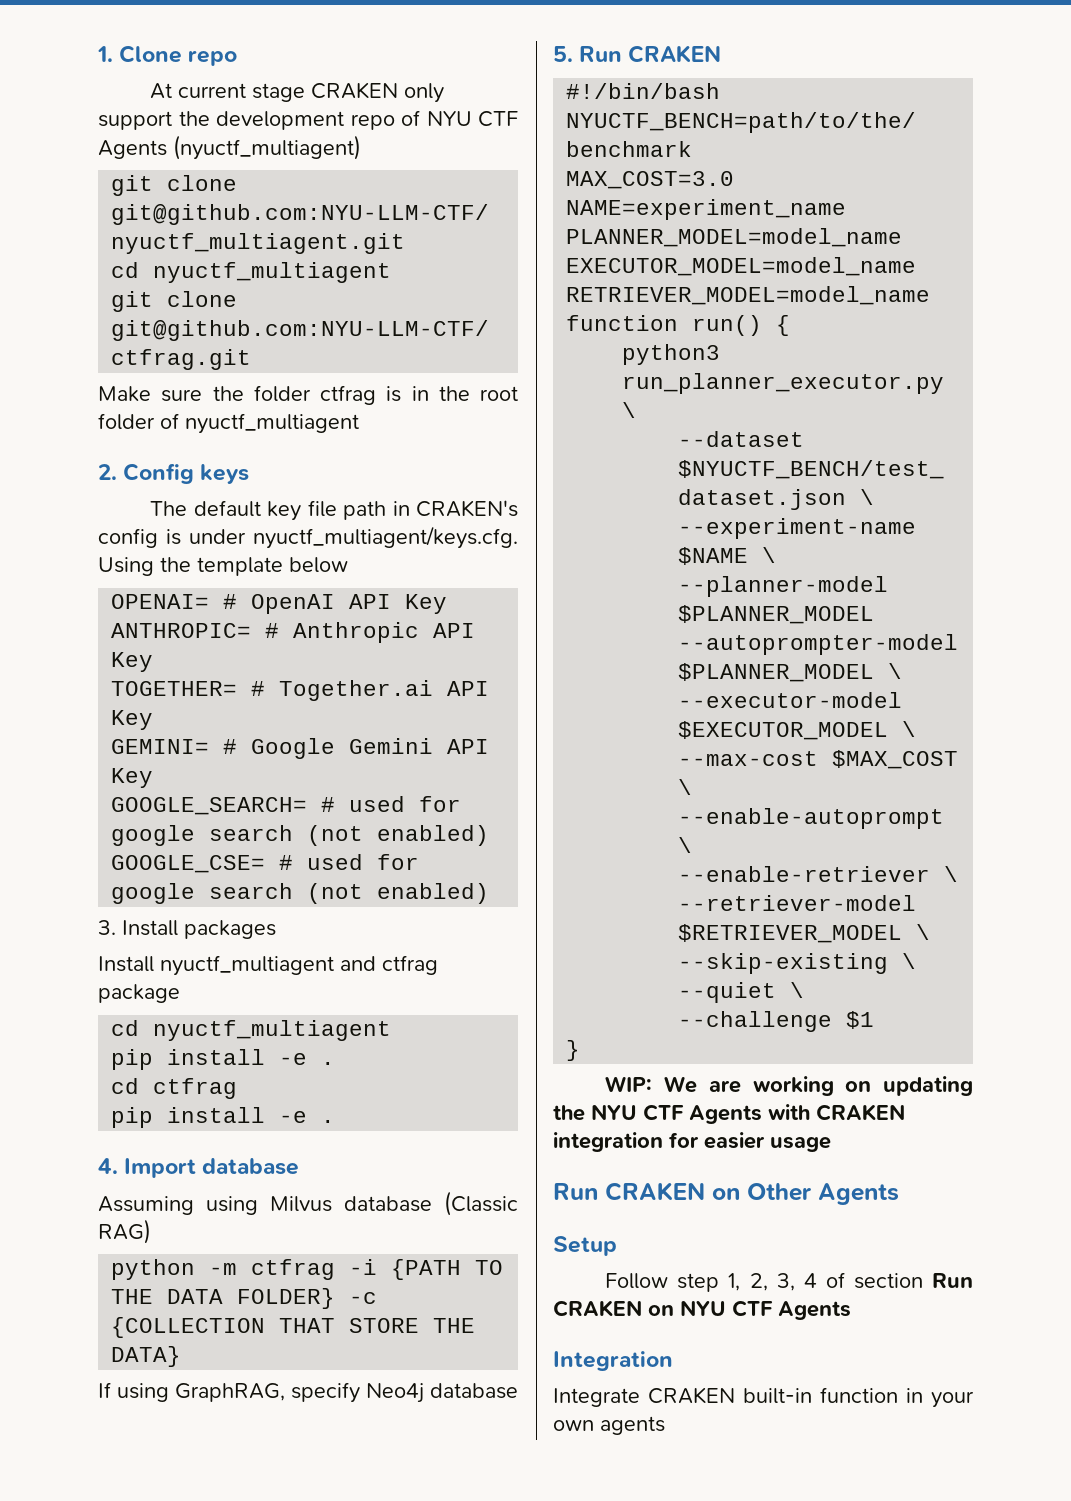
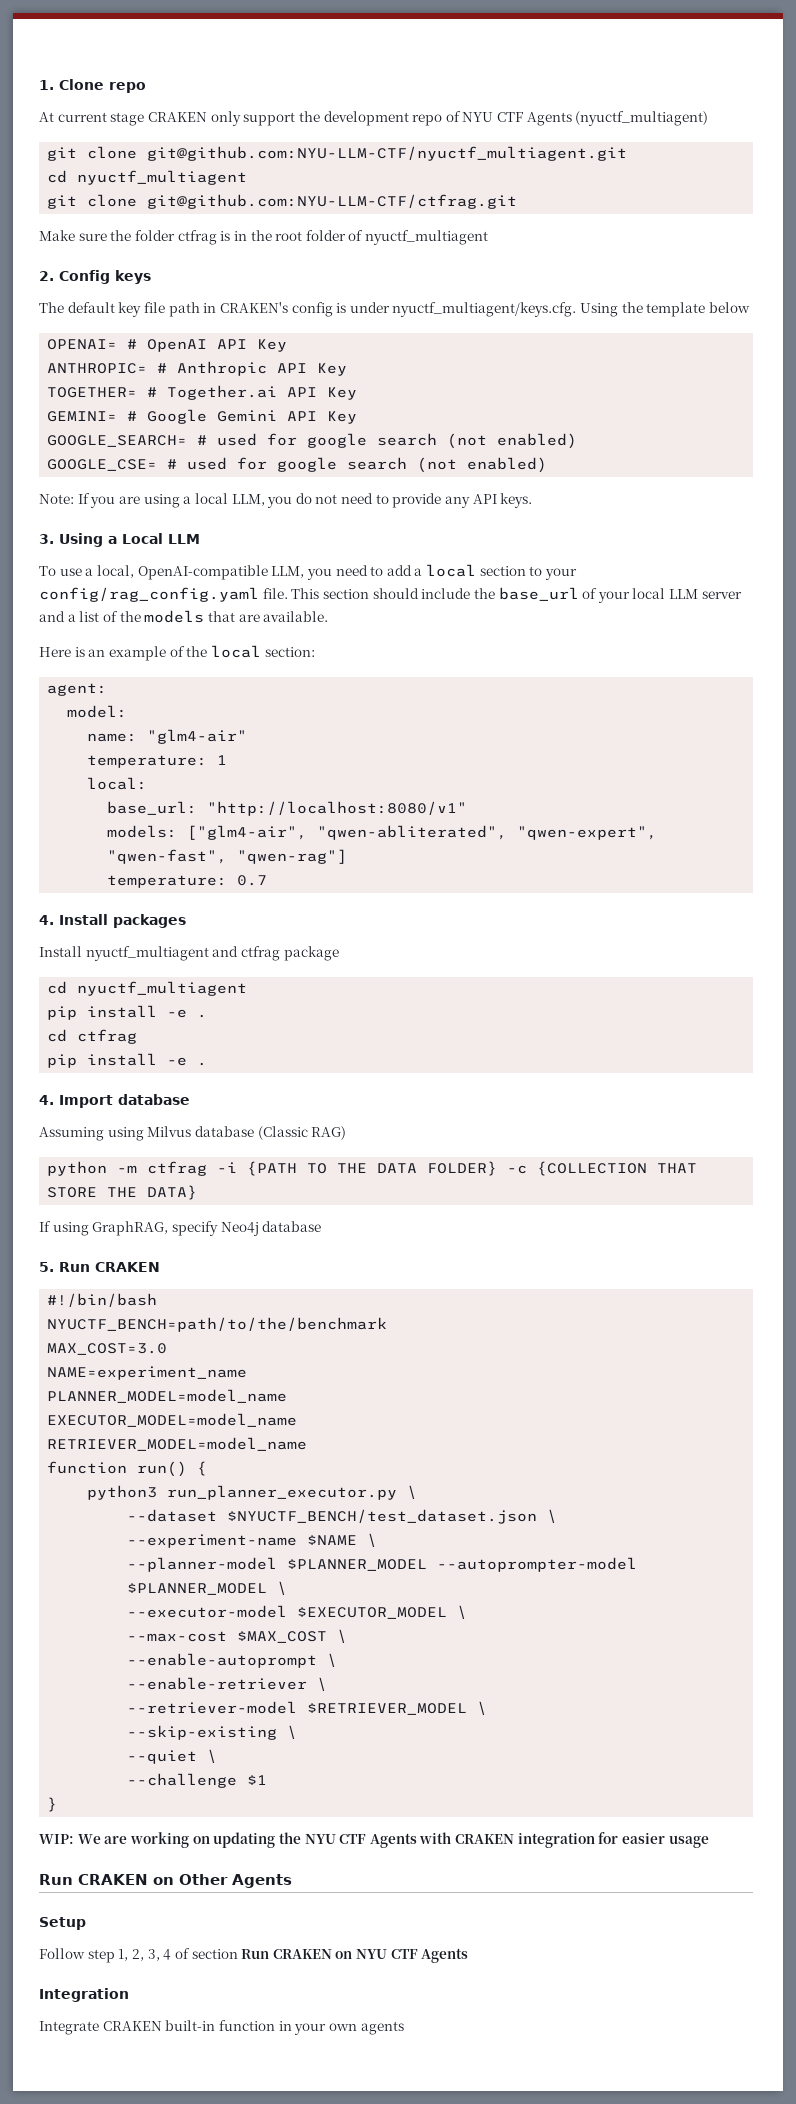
- 3. Install packages
+ Note: If you are using a local LLM, you do not need to provide any API keys.
+ 3. Using a Local LLM
+ To use a local, OpenAI-compatible LLM, you need to add a local section to your config/rag_config.yaml file. This section should include the base_url of your local LLM server and a list of the models that are available.
+ Here is an example of the local section:
+ agent:
+ model:
+ name: "glm4-air"
+ temperature: 1
+ local:
+ base_url: "http://localhost:8080/v1"
+ models: ["glm4-air", "qwen-abliterated", "qwen-expert", "qwen-fast", "qwen-rag"]
+ temperature: 0.7
+ 4. Install packages

